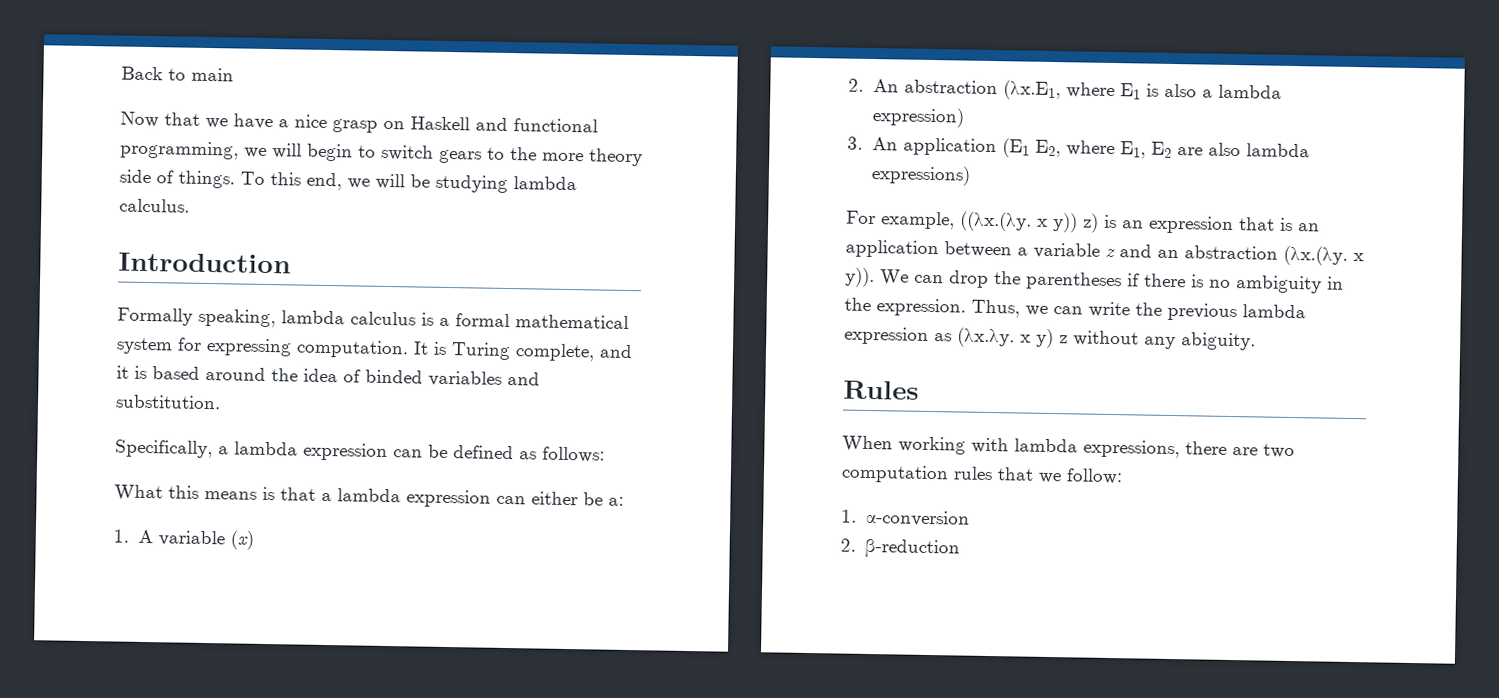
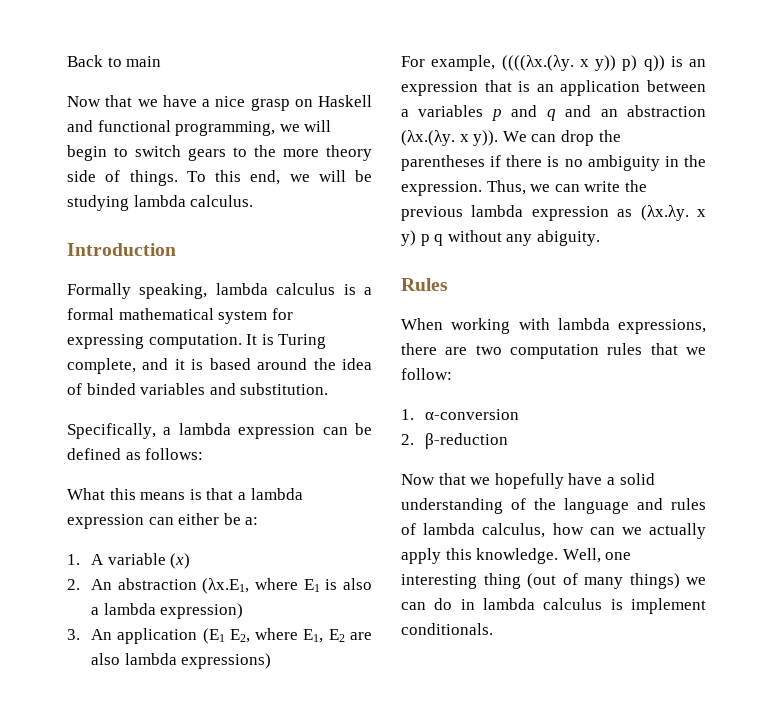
- For example, ((λx.(λy. x y)) z) is an expression that is an application between a variable z and an abstraction (λx.(λy. x y)).
+ For example, ((((λx.(λy. x y)) p) q)) is an expression that is an application between a variables p and q and an abstraction (λx.(λy. x y)).
- Thus, we can write the previous lambda expression as (λx.λy. x y) z without any abiguity.
+ Thus, we can write the previous lambda expression as (λx.λy. x y) p q without any abiguity.
+ Now that we hopefully have a solid understanding of the language and rules of lambda calculus, how can we actually apply this knowledge. Well, one interesting thing (out of many things) we can do in lambda calculus is implement conditionals.

